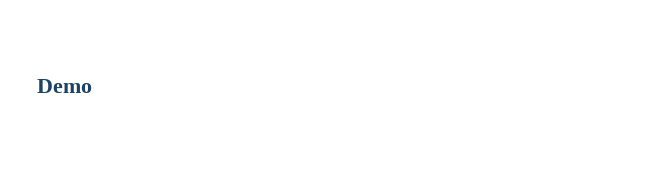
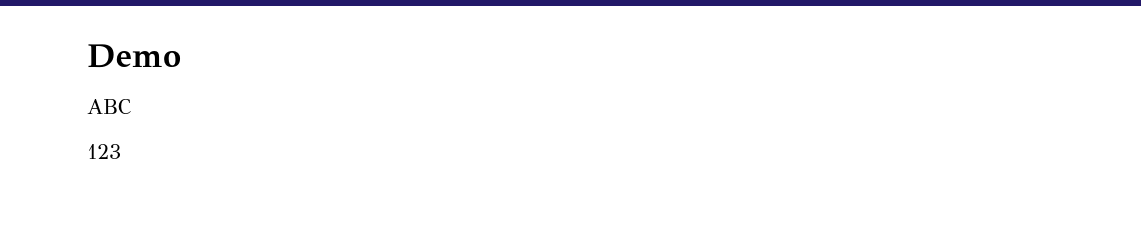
+ ABC
+ 123

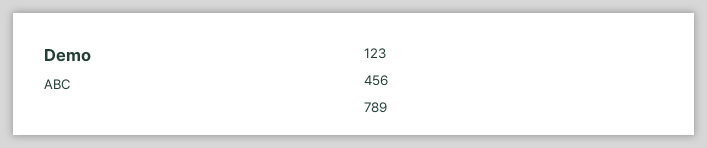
+ 456
+ 789

